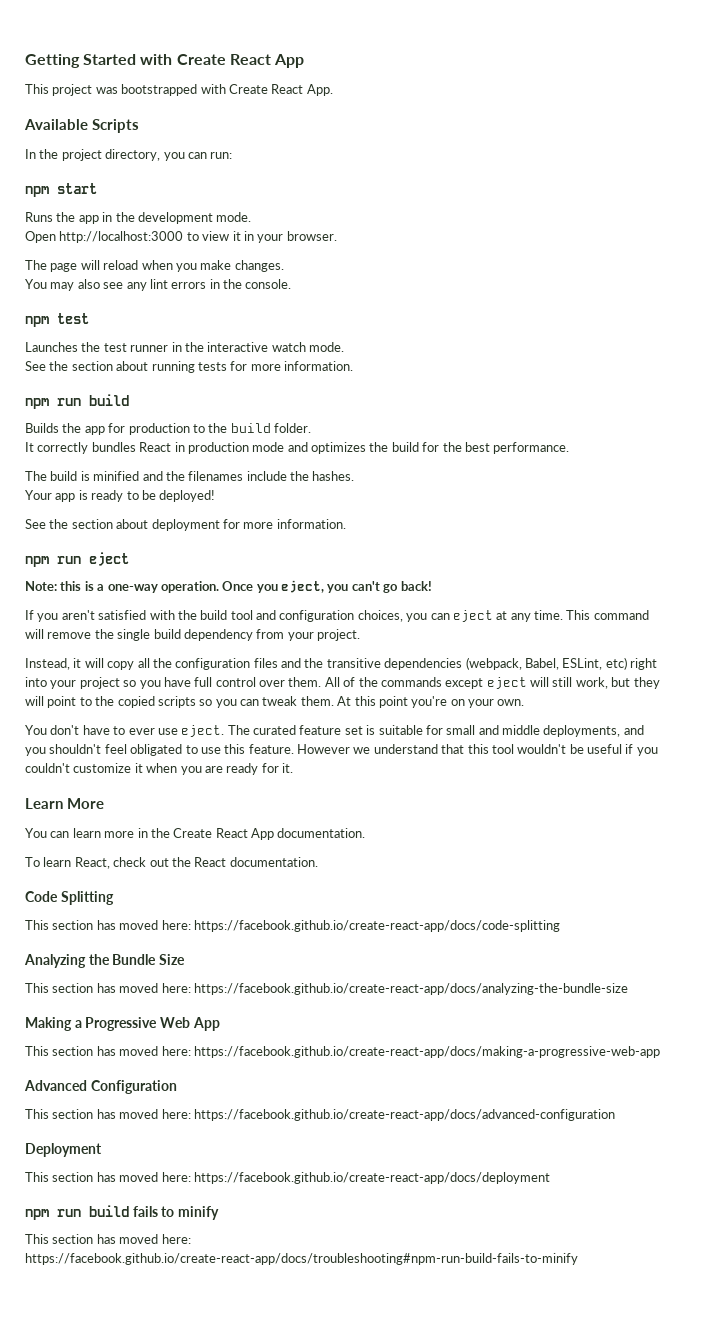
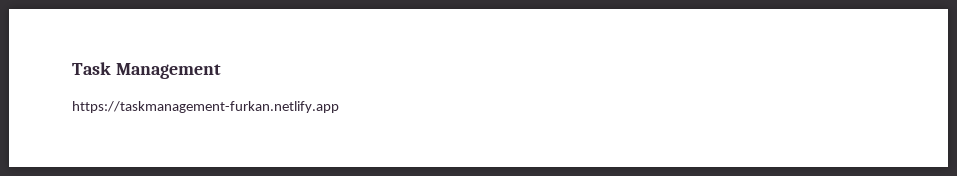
- Getting Started with Create React App
- This project was bootstrapped with Create React App.
- Available Scripts
- In the project directory, you can run:
- npm start
- Runs the app in the development mode.
- Open http://localhost:3000 to view it in your browser.
- The page will reload when you make changes.
- You may also see any lint errors in the console.
- npm test
- Launches the test runner in the interactive watch mode.
- See the section about running tests for more information.
- npm run build
- Builds the app for production to the build folder.
- It correctly bundles React in production mode and optimizes the build for the best performance.
- The build is minified and the filenames include the hashes.
- Your app is ready to be deployed!
- See the section about deployment for more information.
- npm run eject
- Note: this is a one-way operation. Once you eject, you can't go back!
- If you aren't satisfied with the build tool and configuration choices, you can eject at any time. This command will remove the single build dependency from your project.
- Instead, it will copy all the configuration files and the transitive dependencies (webpack, Babel, ESLint, etc) right into your project so you have full control over them. All of the commands except eject will still work, but they will point to the copied scripts so you can tweak them. At this point you're on your own.
- You don't have to ever use eject. The curated feature set is suitable for small and middle deployments, and you shouldn't feel obligated to use this feature. However we understand that this tool wouldn't be useful if you couldn't customize it when you are ready for it.
- Learn More
- You can learn more in the Create React App documentation.
- To learn React, check out the React documentation.
- Code Splitting
- This section has moved here: https://facebook.github.io/create-react-app/docs/code-splitting
- Analyzing the Bundle Size
- This section has moved here: https://facebook.github.io/create-react-app/docs/analyzing-the-bundle-size
- Making a Progressive Web App
- This section has moved here: https://facebook.github.io/create-react-app/docs/making-a-progressive-web-app
- Advanced Configuration
- This section has moved here: https://facebook.github.io/create-react-app/docs/advanced-configuration
- Deployment
- This section has moved here: https://facebook.github.io/create-react-app/docs/deployment
- npm run build fails to minify
- This section has moved here: https://facebook.github.io/create-react-app/docs/troubleshooting#npm-run-build-fails-to-minify
+ Task Management
+ https://taskmanagement-furkan.netlify.app

